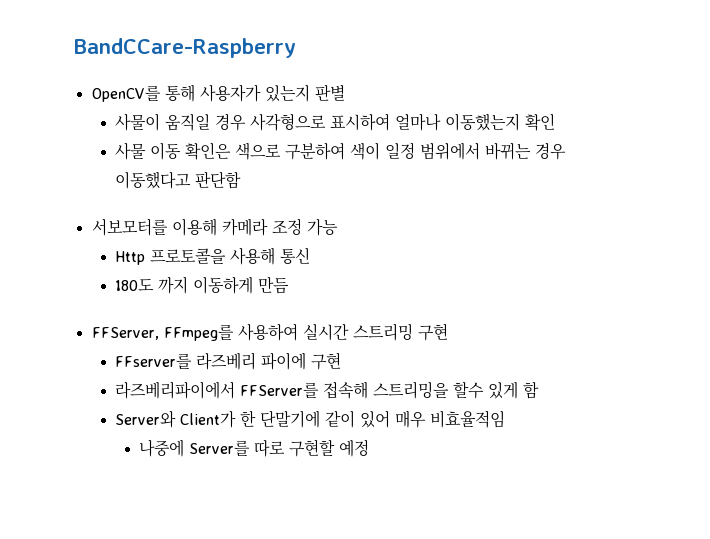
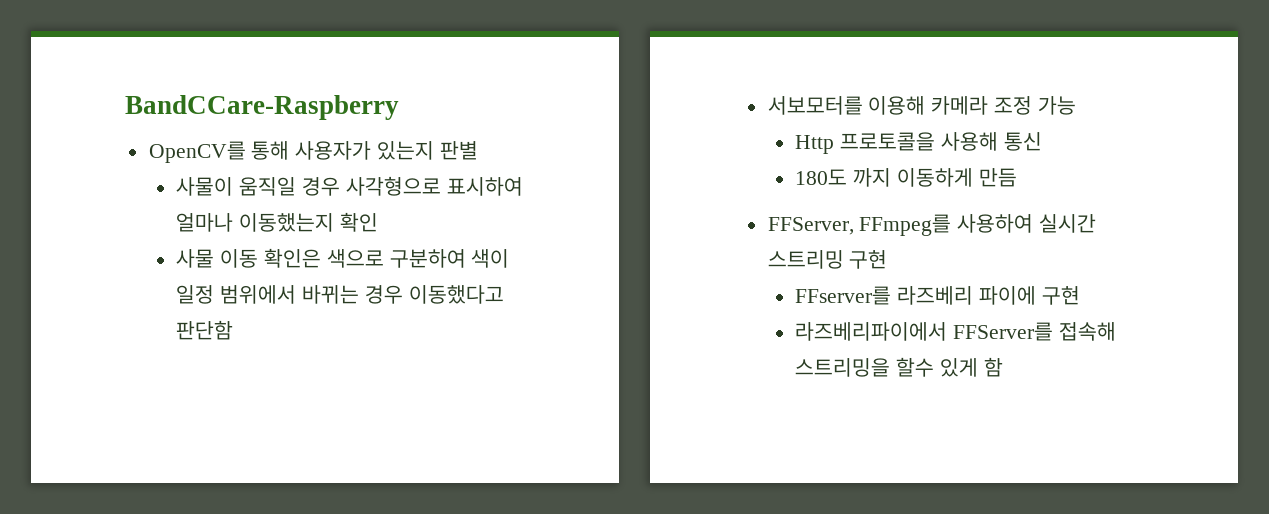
- Server와 Client가 한 단말기에 같이 있어 매우 비효율적임
- 나중에 Server를 따로 구현할 예정

